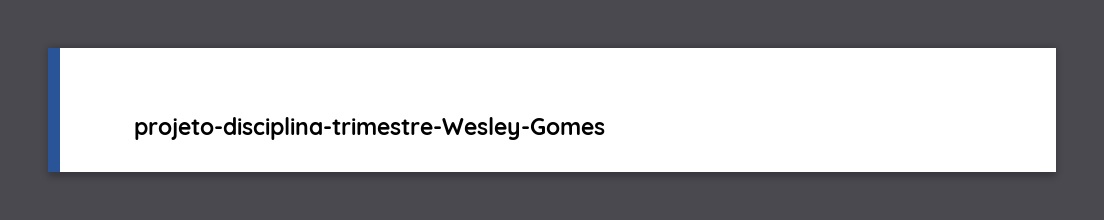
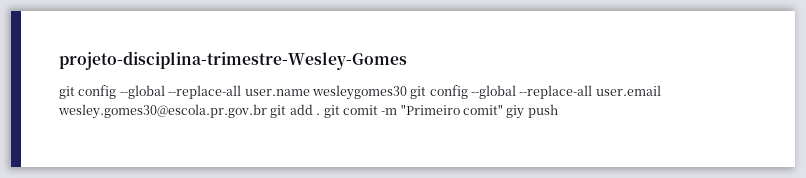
+ git config --global --replace-all user.name wesleygomes30 git config --global --replace-all user.email wesley.gomes30@escola.pr.gov.br git add . git comit -m "Primeiro comit" giy push

